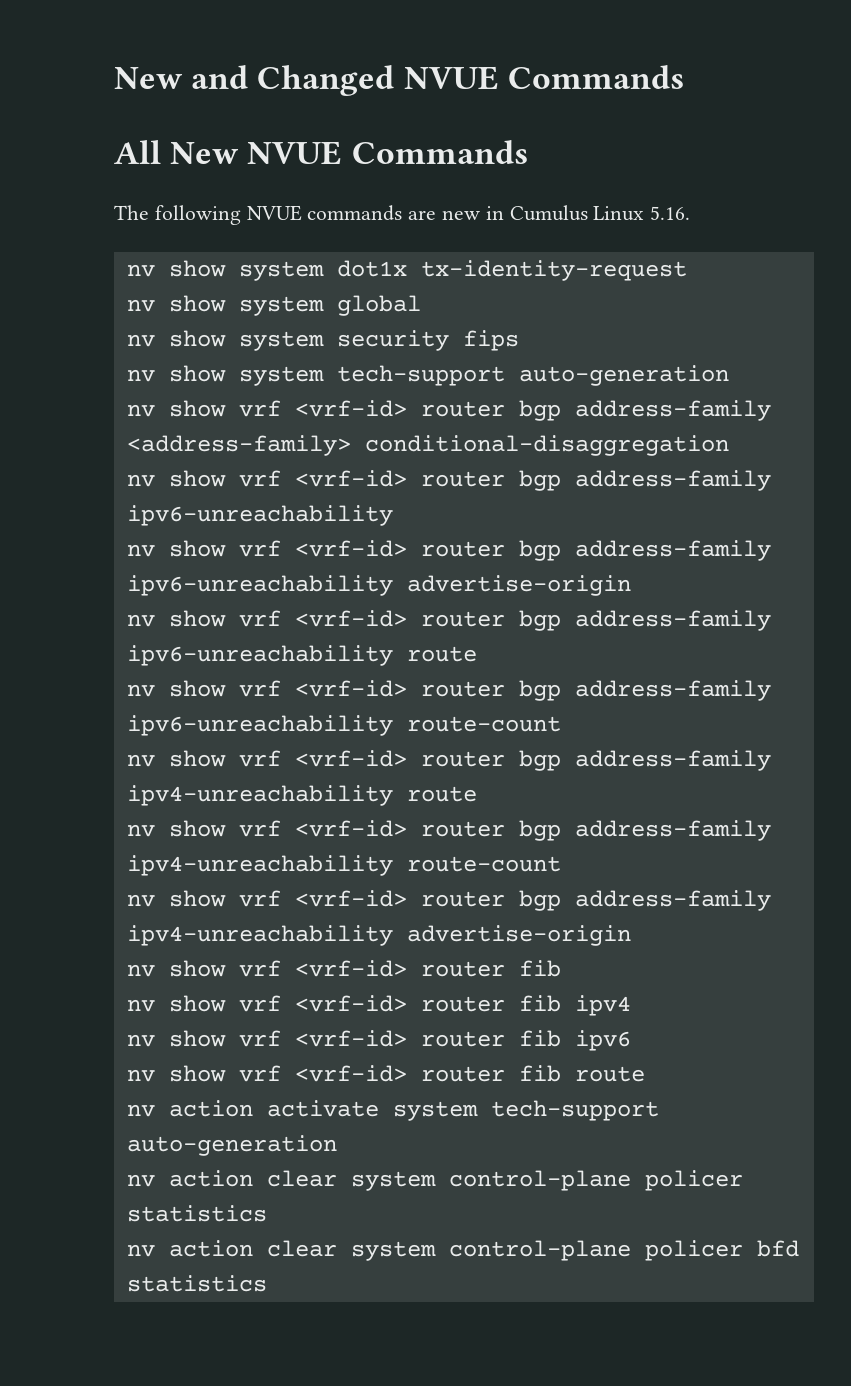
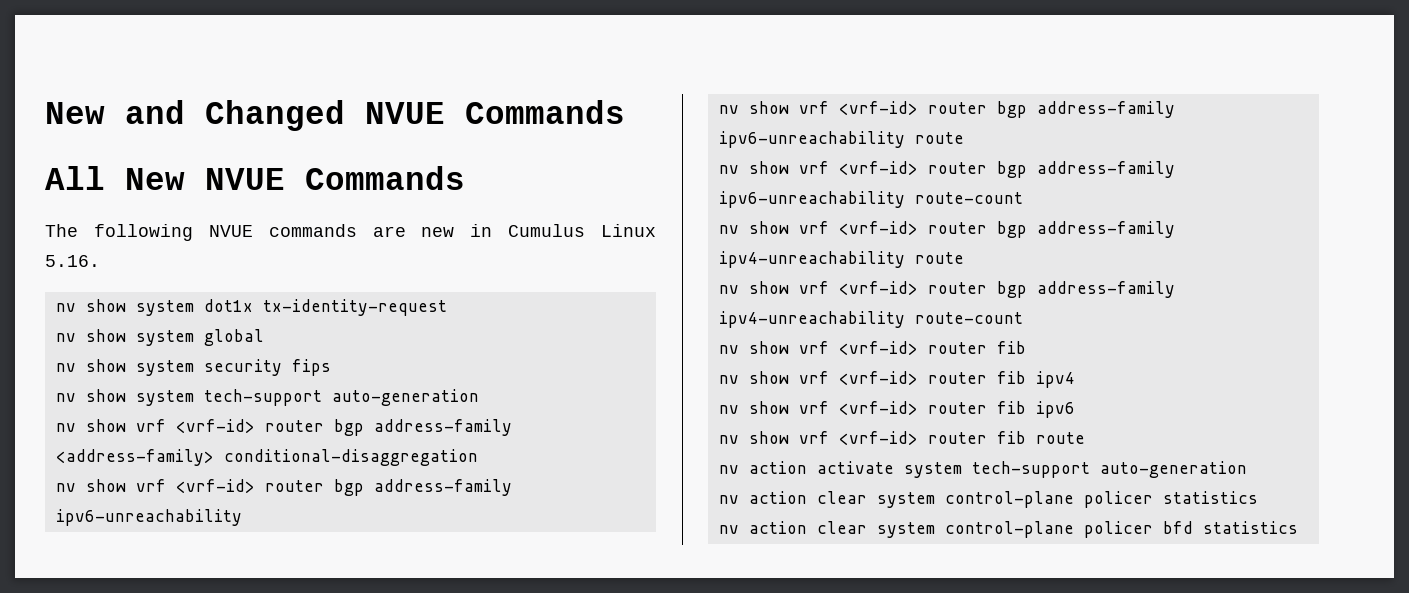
- nv show vrf <vrf-id> router bgp address-family ipv6-unreachability advertise-origin
- nv show vrf <vrf-id> router bgp address-family ipv4-unreachability advertise-origin

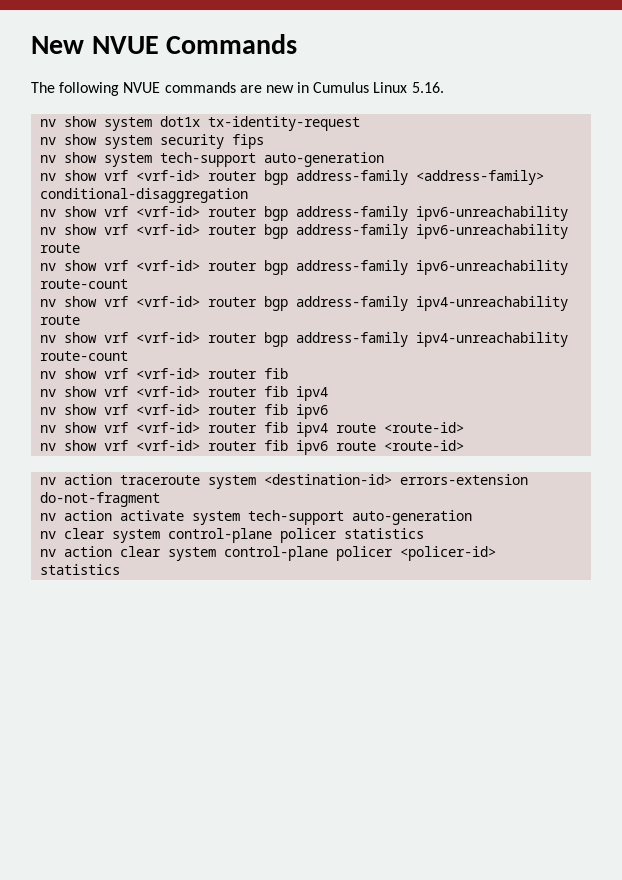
- New and Changed NVUE Commands
- All New NVUE Commands
+ New NVUE Commands
- nv show system global
- nv show vrf <vrf-id> router fib route
+ nv show vrf <vrf-id> router fib ipv4 route <route-id>
+ nv show vrf <vrf-id> router fib ipv6 route <route-id>
+ nv action traceroute system <destination-id> errors-extension do-not-fragment
- nv action clear system control-plane policer statistics
+ nv clear system control-plane policer statistics
- nv action clear system control-plane policer bfd statistics
+ nv action clear system control-plane policer <policer-id> statistics

